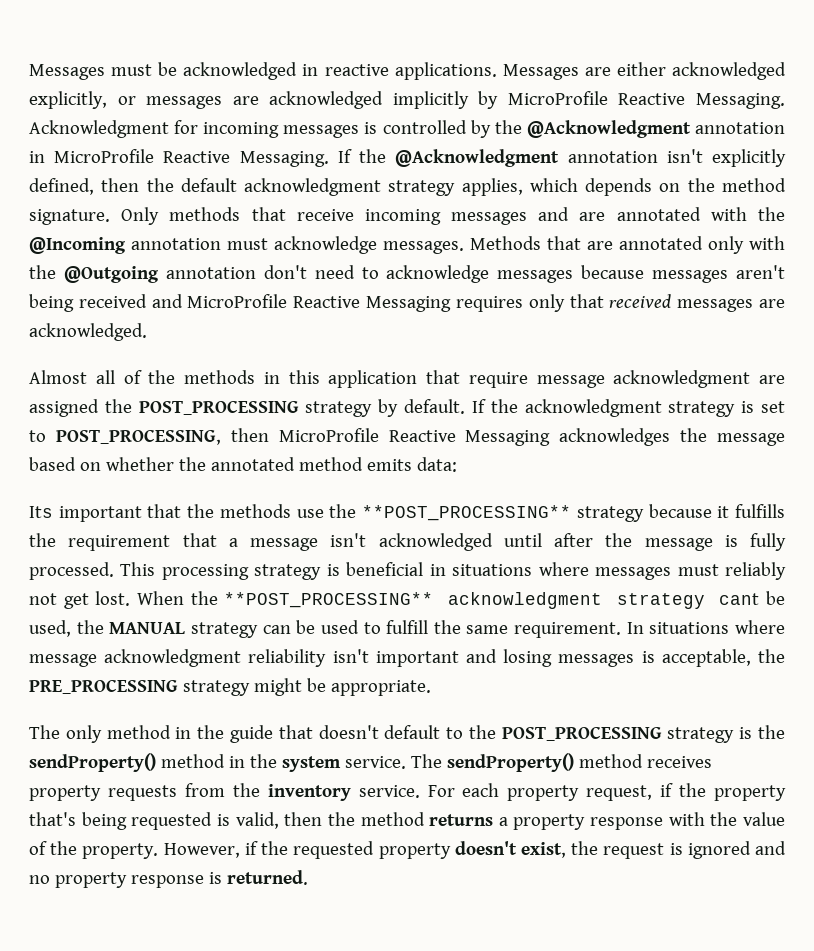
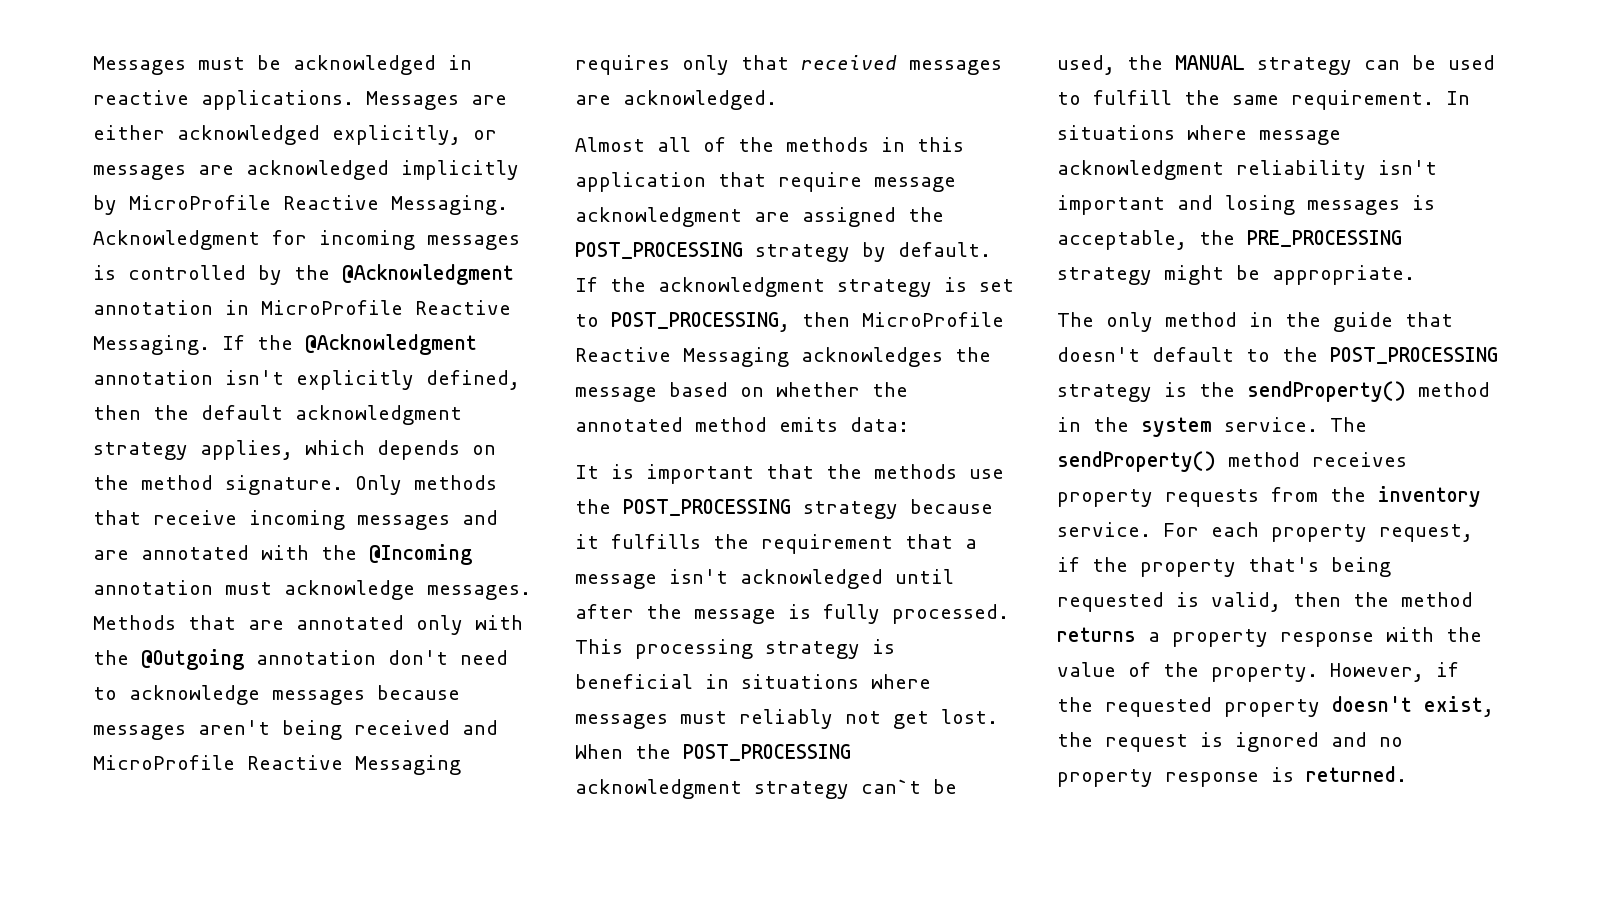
- Its important that the methods use the **POST_PROCESSING** strategy because it fulfills the requirement that a message isn't acknowledged until after the message is fully processed.
+ It is important that the methods use the POST_PROCESSING strategy because it fulfills the requirement that a message isn't acknowledged until after the message is fully processed.
- When the **POST_PROCESSING** acknowledgment strategy cant be used, the MANUAL strategy can be used to fulfill the same requirement.
+ When the POST_PROCESSING acknowledgment strategy can`t be used, the MANUAL strategy can be used to fulfill the same requirement.

